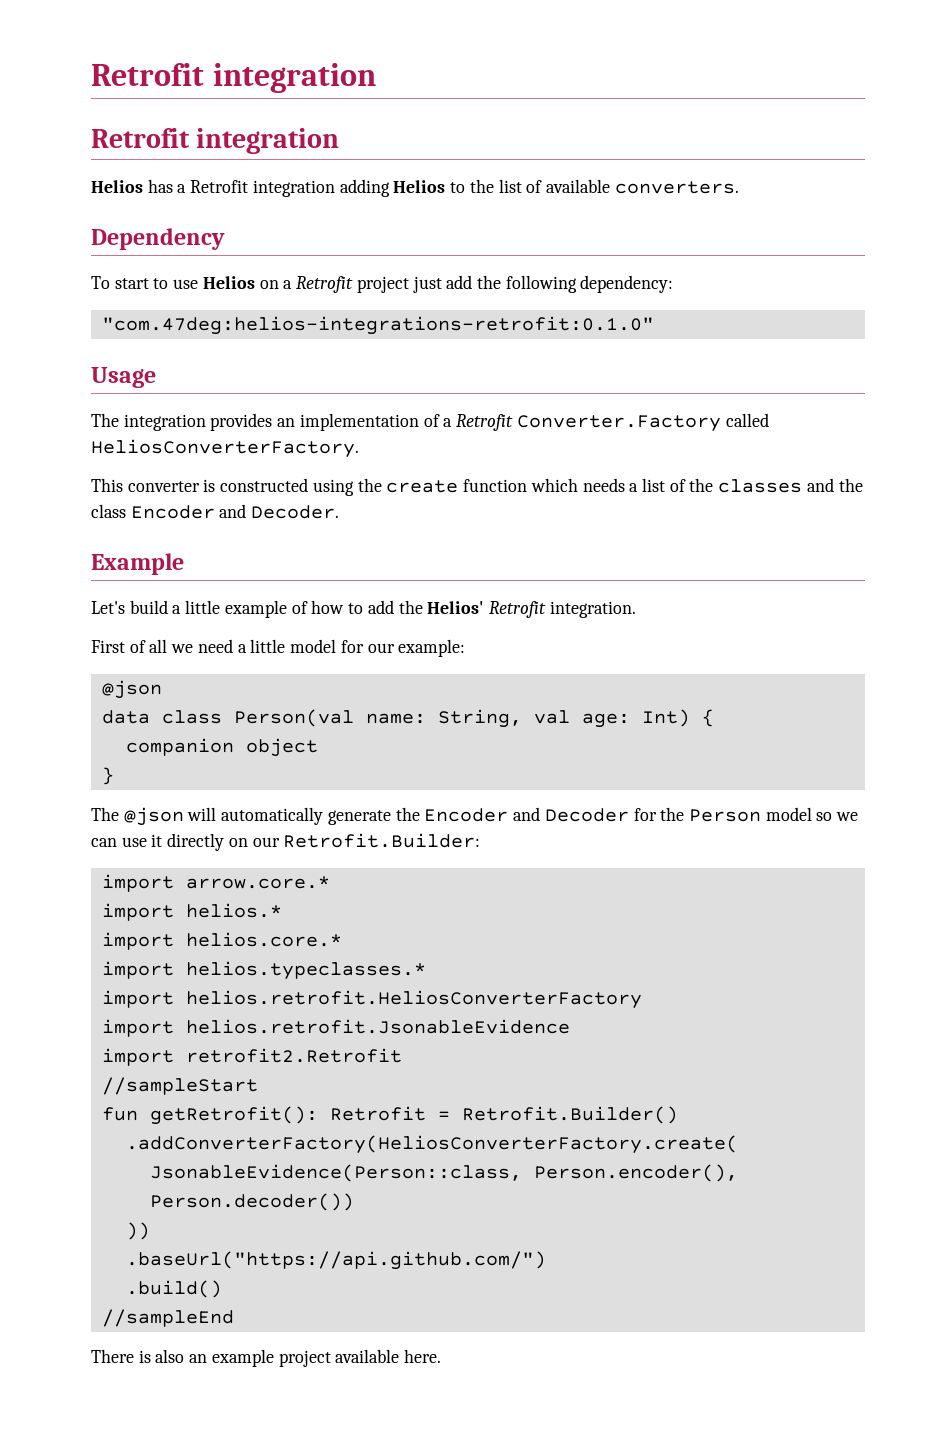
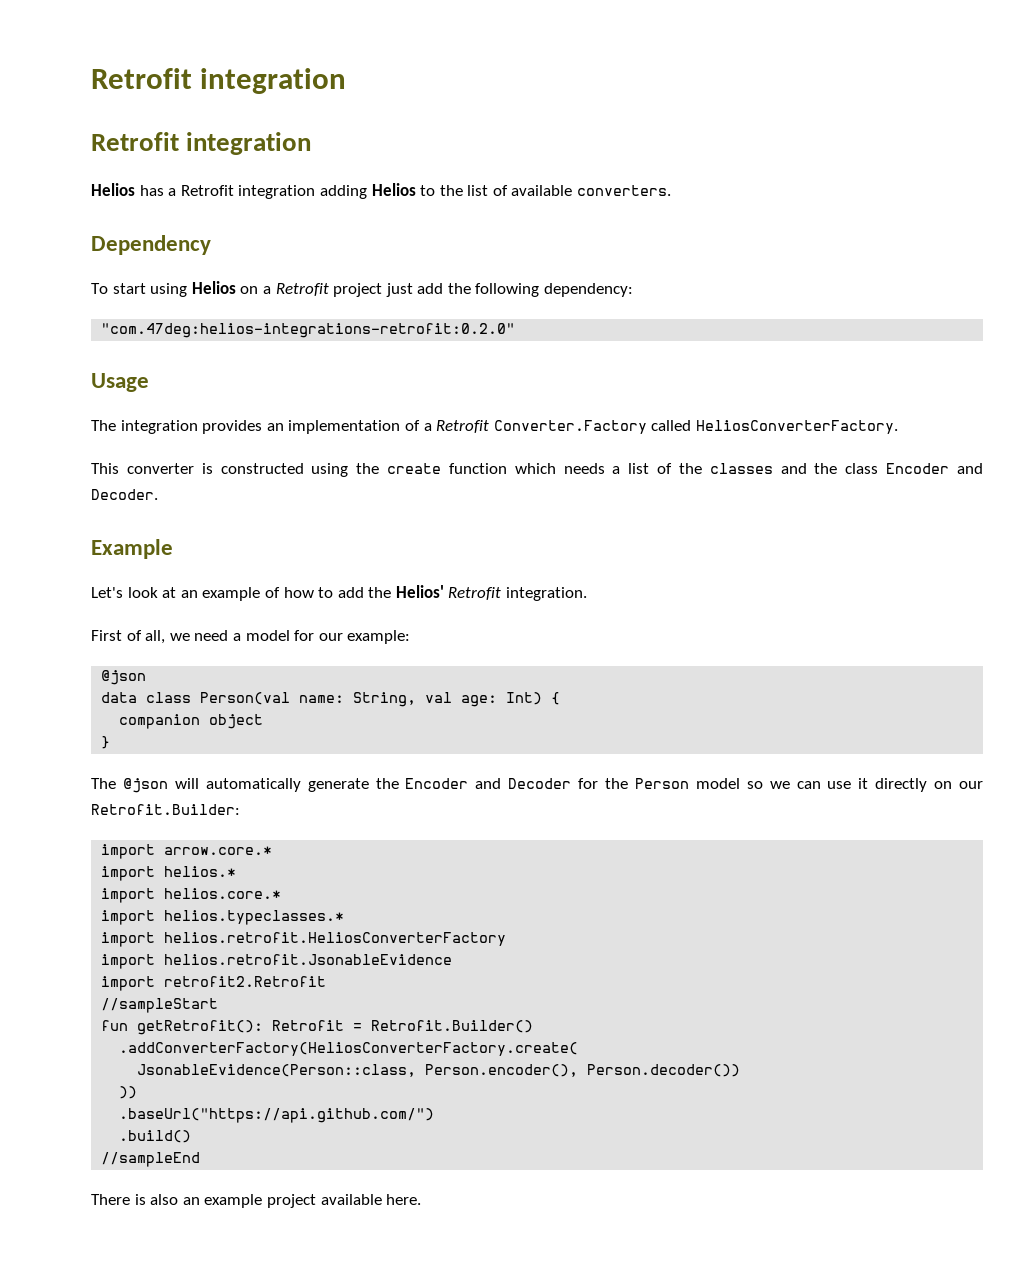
- To start to use Helios on a Retrofit project just add the following dependency:
+ To start using Helios on a Retrofit project just add the following dependency:
- "com.47deg:helios-integrations-retrofit:0.1.0"
+ "com.47deg:helios-integrations-retrofit:0.2.0"
- Let's build a little example of how to add the Helios' Retrofit integration.
+ Let's look at an example of how to add the Helios' Retrofit integration.
- First of all we need a little model for our example:
+ First of all, we need a model for our example:

